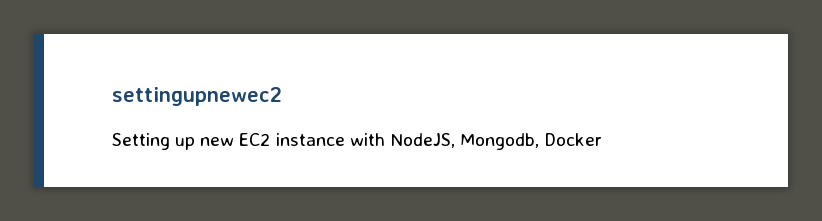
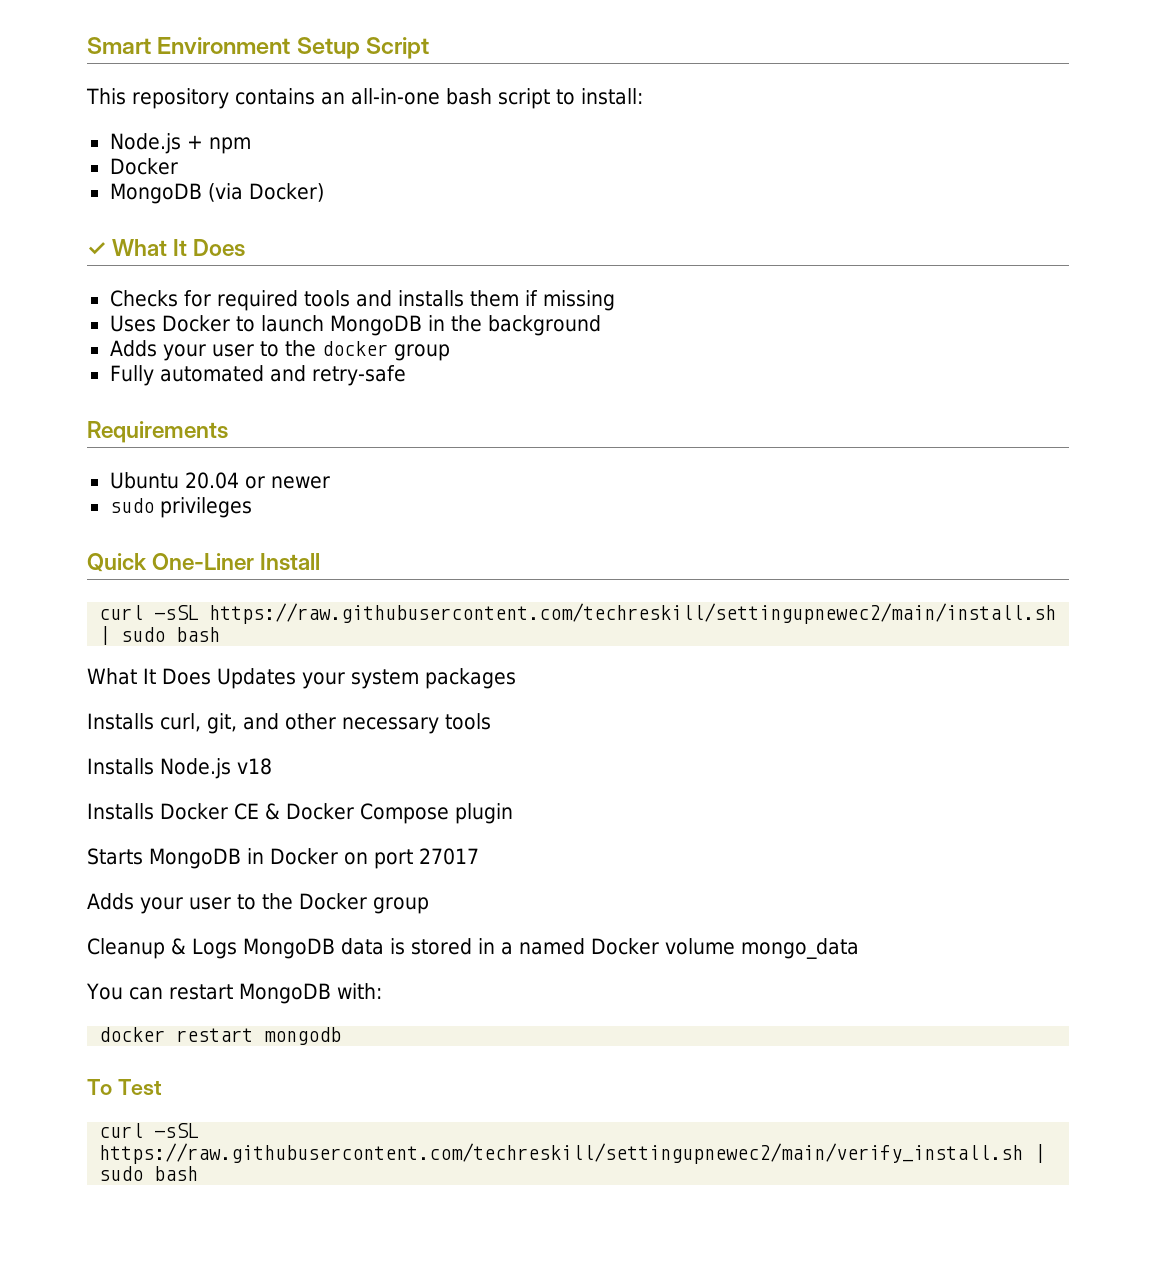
- settingupnewec2
- Setting up new EC2 instance with NodeJS, Mongodb, Docker
+ Smart Environment Setup Script
+ This repository contains an all-in-one bash script to install:
+ Node.js + npm
+ Docker
+ MongoDB (via Docker)
+ ✓ What It Does
+ Checks for required tools and installs them if missing
+ Uses Docker to launch MongoDB in the background
+ Adds your user to the docker group
+ Fully automated and retry-safe
+ Requirements
+ Ubuntu 20.04 or newer
+ sudo privileges
+ Quick One-Liner Install
+ curl -sSL https://raw.githubusercontent.com/techreskill/settingupnewec2/main/install.sh | sudo bash
+ What It Does Updates your system packages
+ Installs curl, git, and other necessary tools
+ Installs Node.js v18
+ Installs Docker CE & Docker Compose plugin
+ Starts MongoDB in Docker on port 27017
+ Adds your user to the Docker group
+ Cleanup & Logs MongoDB data is stored in a named Docker volume mongo_data
+ You can restart MongoDB with:
+ docker restart mongodb
+ To Test
+ curl -sSL https://raw.githubusercontent.com/techreskill/settingupnewec2/main/verify_install.sh | sudo bash

